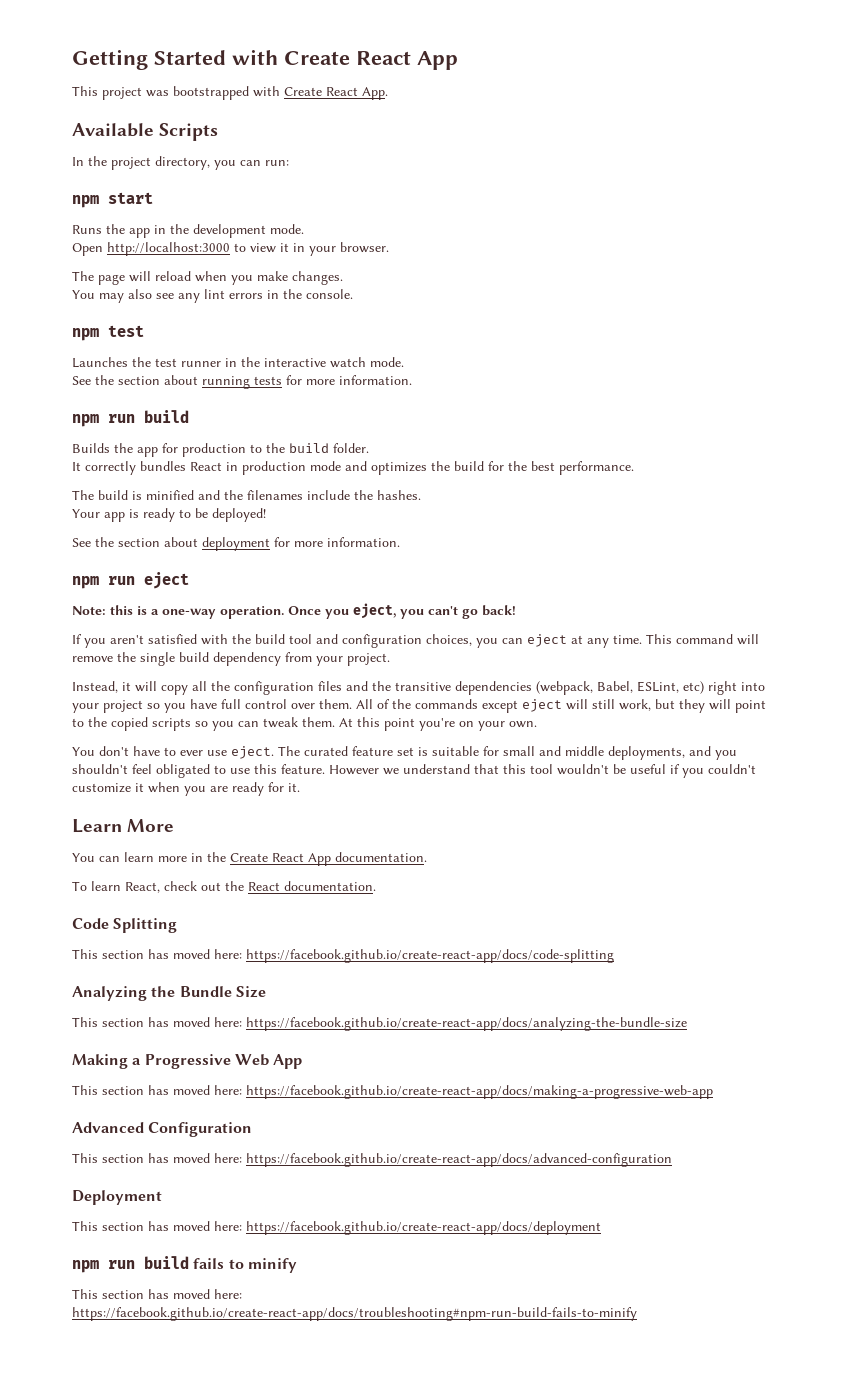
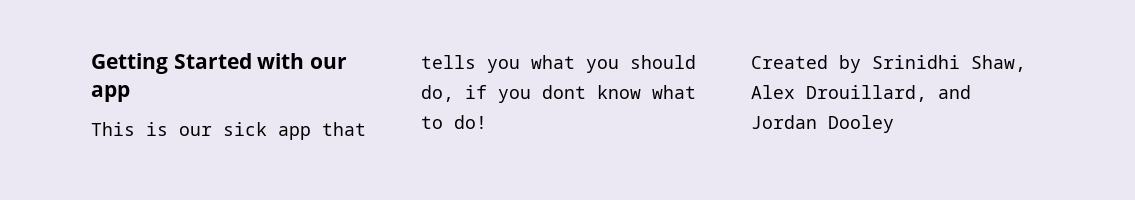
- Getting Started with Create React App
- This project was bootstrapped with Create React App.
- Available Scripts
- In the project directory, you can run:
- npm start
- Runs the app in the development mode.
- Open http://localhost:3000 to view it in your browser.
- The page will reload when you make changes.
- You may also see any lint errors in the console.
- npm test
- Launches the test runner in the interactive watch mode.
- See the section about running tests for more information.
- npm run build
- Builds the app for production to the build folder.
- It correctly bundles React in production mode and optimizes the build for the best performance.
- The build is minified and the filenames include the hashes.
- Your app is ready to be deployed!
- See the section about deployment for more information.
- npm run eject
- Note: this is a one-way operation. Once you eject, you can't go back!
- If you aren't satisfied with the build tool and configuration choices, you can eject at any time. This command will remove the single build dependency from your project.
- Instead, it will copy all the configuration files and the transitive dependencies (webpack, Babel, ESLint, etc) right into your project so you have full control over them. All of the commands except eject will still work, but they will point to the copied scripts so you can tweak them. At this point you're on your own.
- You don't have to ever use eject. The curated feature set is suitable for small and middle deployments, and you shouldn't feel obligated to use this feature. However we understand that this tool wouldn't be useful if you couldn't customize it when you are ready for it.
- Learn More
- You can learn more in the Create React App documentation.
- To learn React, check out the React documentation.
- Code Splitting
- This section has moved here: https://facebook.github.io/create-react-app/docs/code-splitting
- Analyzing the Bundle Size
- This section has moved here: https://facebook.github.io/create-react-app/docs/analyzing-the-bundle-size
- Making a Progressive Web App
- This section has moved here: https://facebook.github.io/create-react-app/docs/making-a-progressive-web-app
- Advanced Configuration
- This section has moved here: https://facebook.github.io/create-react-app/docs/advanced-configuration
- Deployment
- This section has moved here: https://facebook.github.io/create-react-app/docs/deployment
- npm run build fails to minify
- This section has moved here: https://facebook.github.io/create-react-app/docs/troubleshooting#npm-run-build-fails-to-minify
+ Getting Started with our app
+ This is our sick app that tells you what you should do, if you dont know what to do!
+ Created by Srinidhi Shaw, Alex Drouillard, and Jordan Dooley

